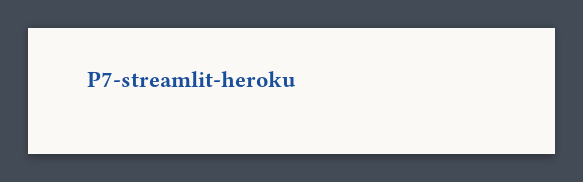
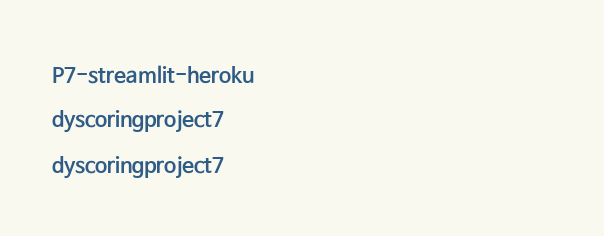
  P7-streamlit-heroku
+ dyscoringproject7
+ dyscoringproject7

